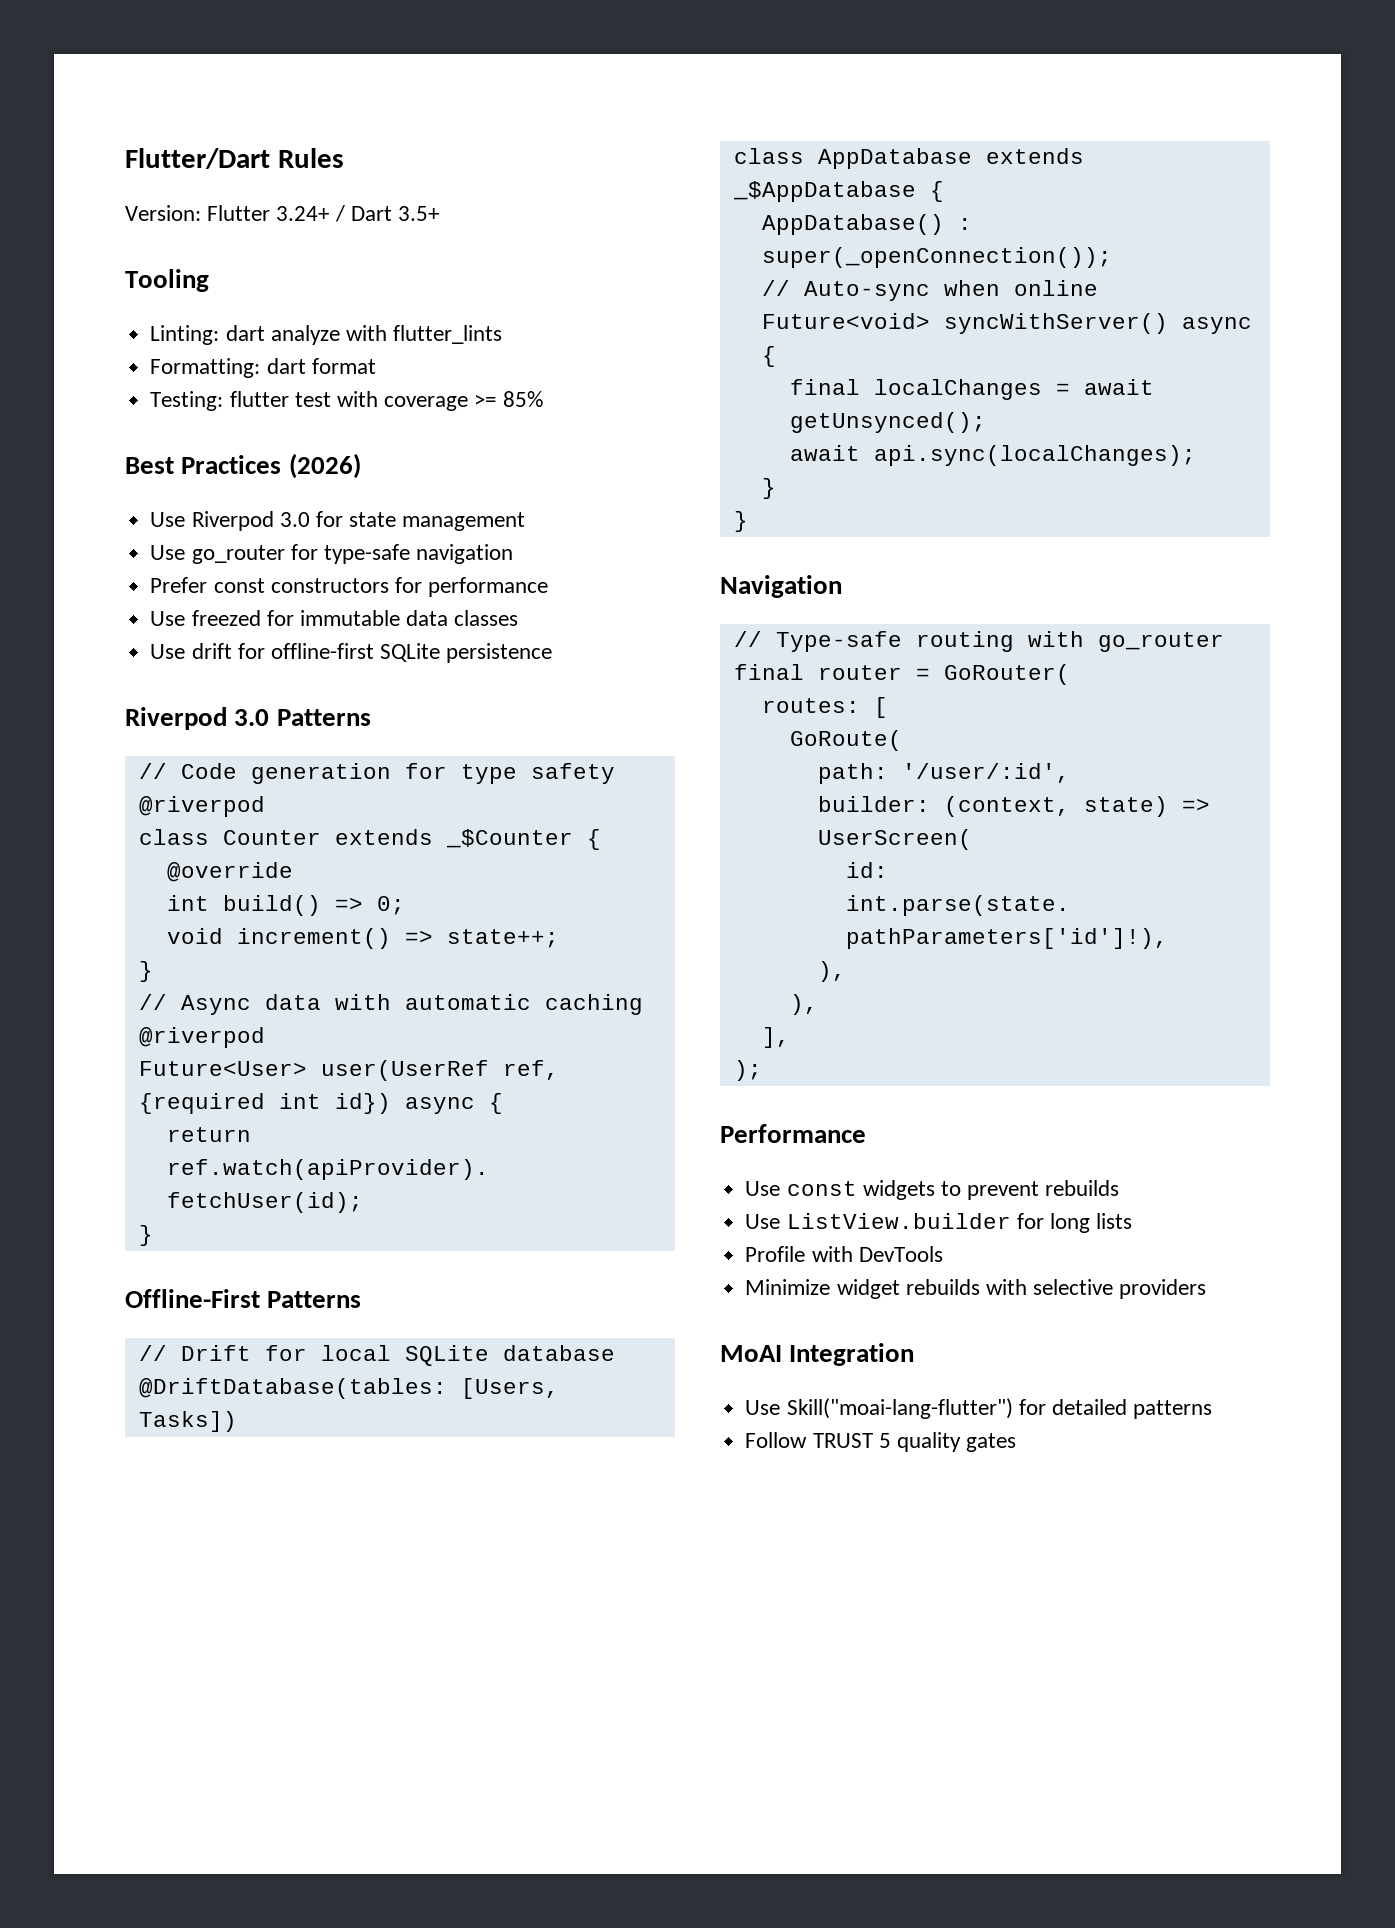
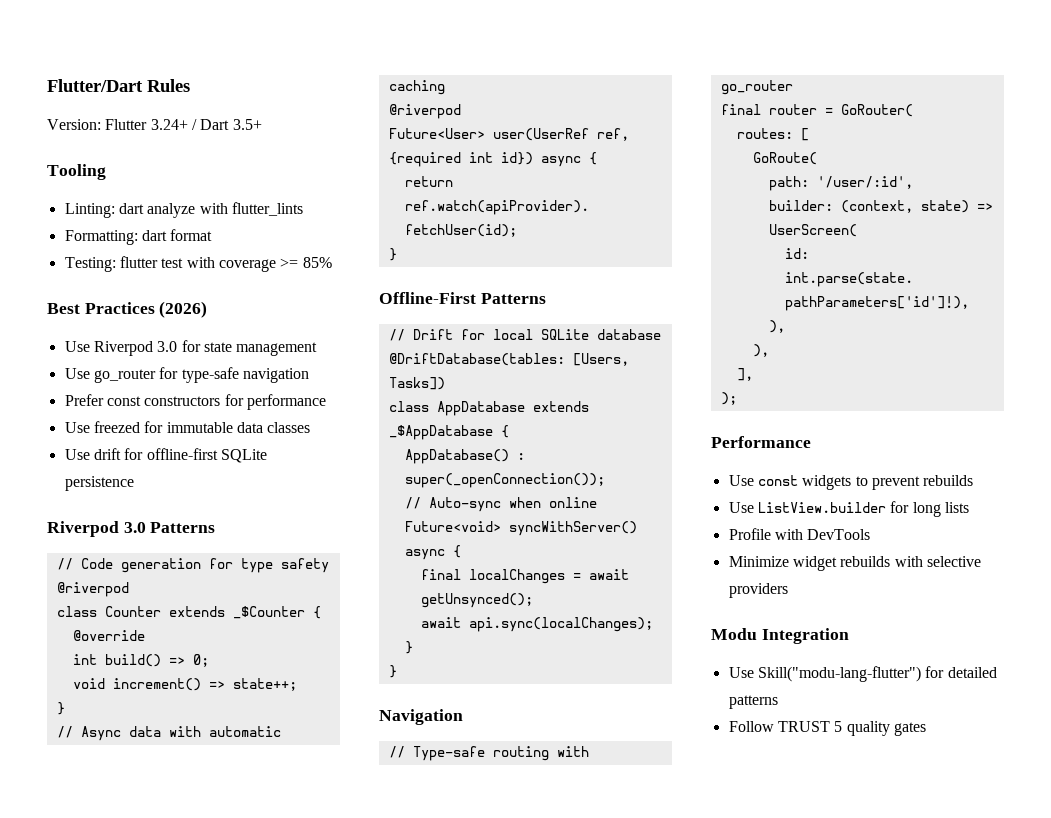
- MoAI Integration
+ Modu Integration
- Use Skill("moai-lang-flutter") for detailed patterns
+ Use Skill("modu-lang-flutter") for detailed patterns

